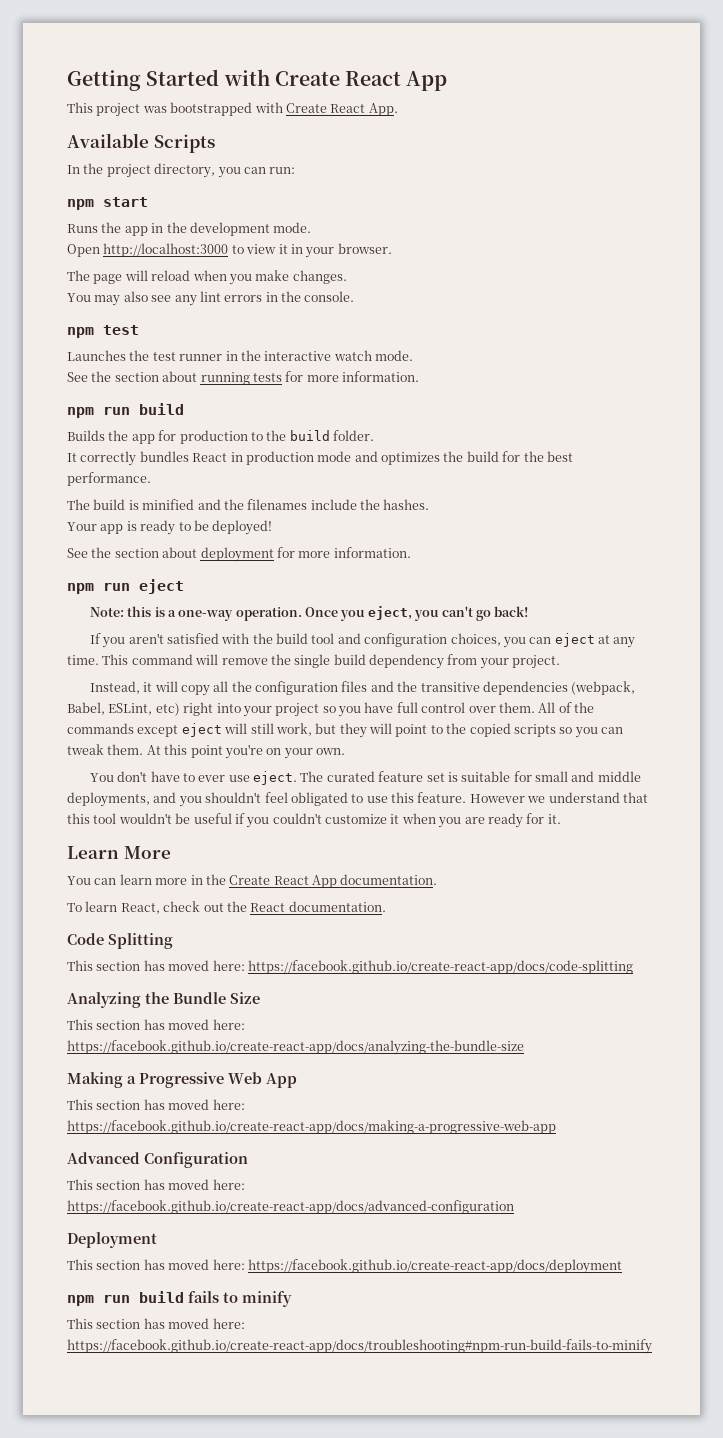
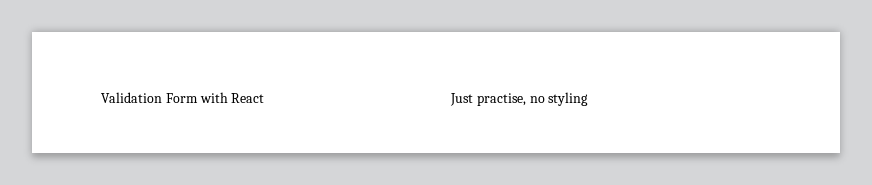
- Getting Started with Create React App
- This project was bootstrapped with Create React App.
- Available Scripts
- In the project directory, you can run:
- npm start
- Runs the app in the development mode.
- Open http://localhost:3000 to view it in your browser.
- The page will reload when you make changes.
- You may also see any lint errors in the console.
- npm test
- Launches the test runner in the interactive watch mode.
- See the section about running tests for more information.
- npm run build
- Builds the app for production to the build folder.
- It correctly bundles React in production mode and optimizes the build for the best performance.
- The build is minified and the filenames include the hashes.
- Your app is ready to be deployed!
- See the section about deployment for more information.
- npm run eject
- Note: this is a one-way operation. Once you eject, you can't go back!
- If you aren't satisfied with the build tool and configuration choices, you can eject at any time. This command will remove the single build dependency from your project.
- Instead, it will copy all the configuration files and the transitive dependencies (webpack, Babel, ESLint, etc) right into your project so you have full control over them. All of the commands except eject will still work, but they will point to the copied scripts so you can tweak them. At this point you're on your own.
- You don't have to ever use eject. The curated feature set is suitable for small and middle deployments, and you shouldn't feel obligated to use this feature. However we understand that this tool wouldn't be useful if you couldn't customize it when you are ready for it.
- Learn More
- You can learn more in the Create React App documentation.
- To learn React, check out the React documentation.
- Code Splitting
- This section has moved here: https://facebook.github.io/create-react-app/docs/code-splitting
- Analyzing the Bundle Size
- This section has moved here: https://facebook.github.io/create-react-app/docs/analyzing-the-bundle-size
- Making a Progressive Web App
- This section has moved here: https://facebook.github.io/create-react-app/docs/making-a-progressive-web-app
- Advanced Configuration
- This section has moved here: https://facebook.github.io/create-react-app/docs/advanced-configuration
- Deployment
- This section has moved here: https://facebook.github.io/create-react-app/docs/deployment
- npm run build fails to minify
- This section has moved here: https://facebook.github.io/create-react-app/docs/troubleshooting#npm-run-build-fails-to-minify
+ Validation Form with React
+ Just practise, no styling

